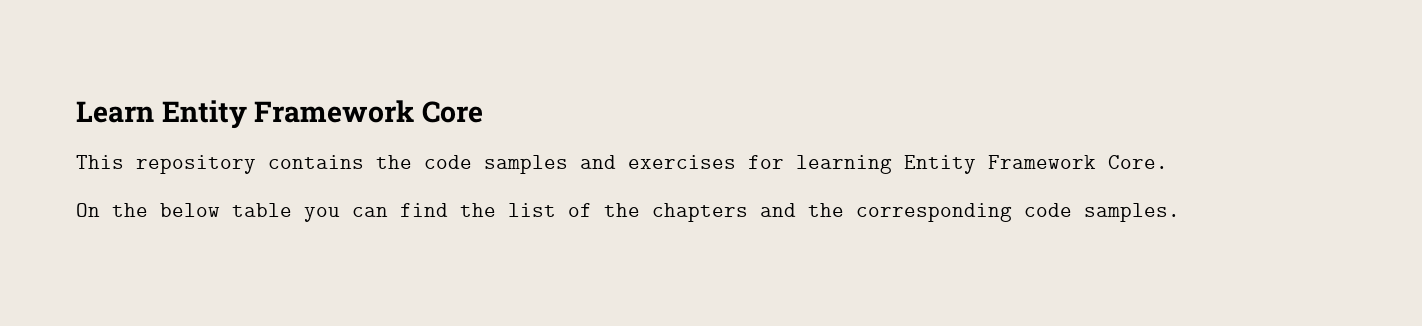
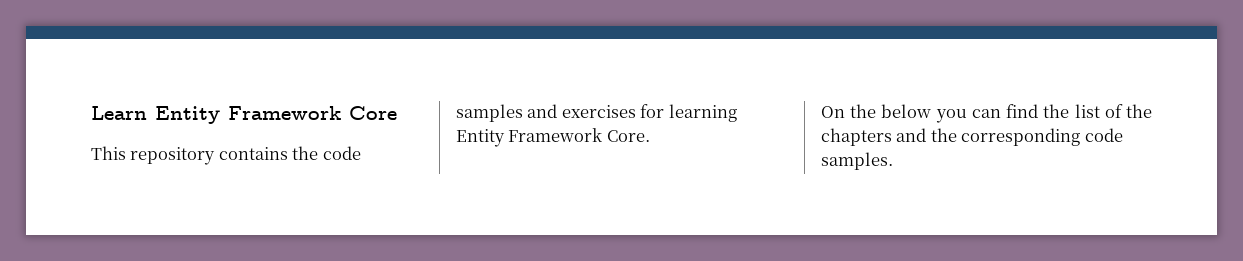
- On the below table you can find the list of the chapters and the corresponding code samples.
+ On the below you can find the list of the chapters and the corresponding code samples.

